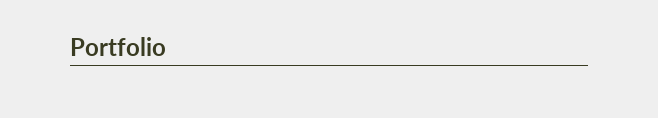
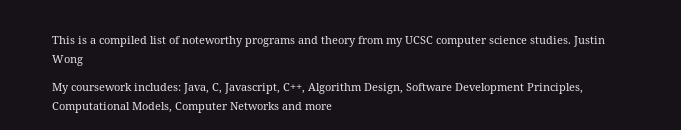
- Portfolio
+ This is a compiled list of noteworthy programs and theory from my UCSC computer science studies. Justin Wong
+ My coursework includes: Java, C, Javascript, C++, Algorithm Design, Software Development Principles, Computational Models, Computer Networks and more

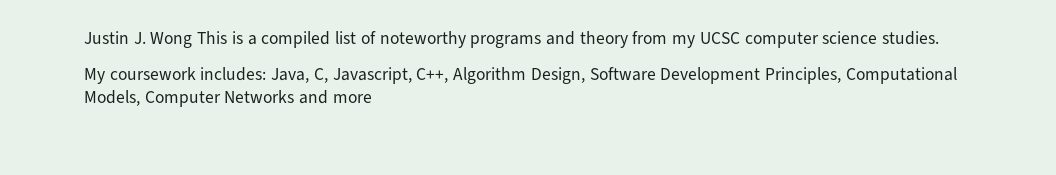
- This is a compiled list of noteworthy programs and theory from my UCSC computer science studies. Justin Wong
+ Justin J. Wong This is a compiled list of noteworthy programs and theory from my UCSC computer science studies.

